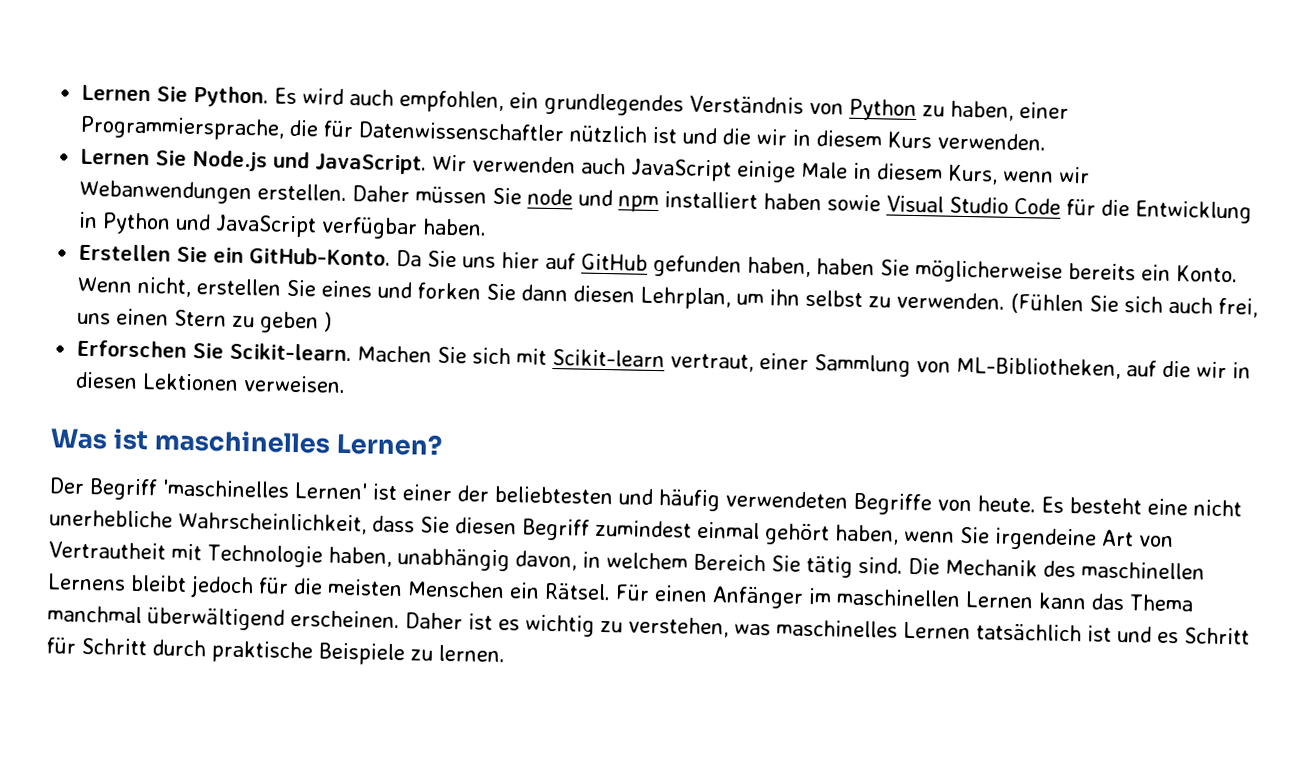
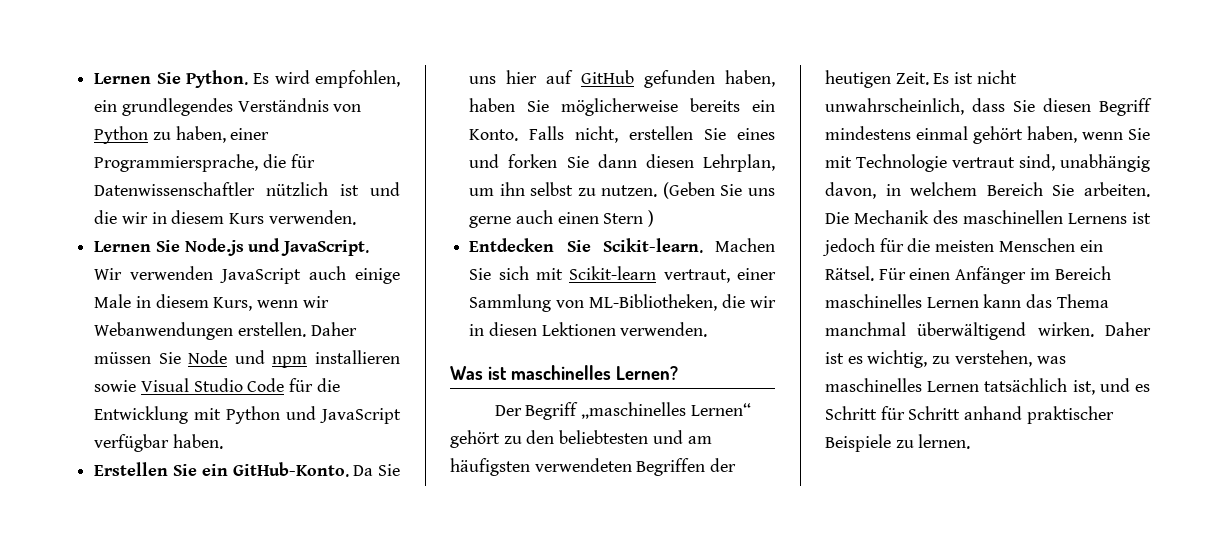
- Es wird auch empfohlen, ein grundlegendes Verständnis von Python zu haben, einer Programmiersprache, die für Datenwissenschaftler nützlich ist und die wir in diesem Kurs verwenden.
+ Es wird empfohlen, ein grundlegendes Verständnis von Python zu haben, einer Programmiersprache, die für Datenwissenschaftler nützlich ist und die wir in diesem Kurs verwenden.
- Wir verwenden auch JavaScript einige Male in diesem Kurs, wenn wir Webanwendungen erstellen.
+ Wir verwenden JavaScript auch einige Male in diesem Kurs, wenn wir Webanwendungen erstellen.
- Daher müssen Sie node und npm installiert haben sowie Visual Studio Code für die Entwicklung in Python und JavaScript verfügbar haben.
+ Daher müssen Sie Node und npm installieren sowie Visual Studio Code für die Entwicklung mit Python und JavaScript verfügbar haben.
- Wenn nicht, erstellen Sie eines und forken Sie dann diesen Lehrplan, um ihn selbst zu verwenden. (Fühlen Sie sich auch frei, uns einen Stern zu geben )
+ Falls nicht, erstellen Sie eines und forken Sie dann diesen Lehrplan, um ihn selbst zu nutzen. (Geben Sie uns gerne auch einen Stern )
- Erforschen Sie Scikit-learn.
+ Entdecken Sie Scikit-learn.
- Machen Sie sich mit Scikit-learn vertraut, einer Sammlung von ML-Bibliotheken, auf die wir in diesen Lektionen verweisen.
+ Machen Sie sich mit Scikit-learn vertraut, einer Sammlung von ML-Bibliotheken, die wir in diesen Lektionen verwenden.
- Der Begriff 'maschinelles Lernen' ist einer der beliebtesten und häufig verwendeten Begriffe von heute. Es besteht eine nicht unerhebliche Wahrscheinlichkeit, dass Sie diesen Begriff zumindest einmal gehört haben, wenn Sie irgendeine Art von Vertrautheit mit Technologie haben, unabhängig davon, in welchem Bereich Sie tätig sind.
+ Der Begriff „maschinelles Lernen“ gehört zu den beliebtesten und am häufigsten verwendeten Begriffen der heutigen Zeit. Es ist nicht unwahrscheinlich, dass Sie diesen Begriff mindestens einmal gehört haben, wenn Sie mit Technologie vertraut sind, unabhängig davon, in welchem Bereich Sie arbeiten.
- Die Mechanik des maschinellen Lernens bleibt jedoch für die meisten Menschen ein Rätsel.
+ Die Mechanik des maschinellen Lernens ist jedoch für die meisten Menschen ein Rätsel.
- Für einen Anfänger im maschinellen Lernen kann das Thema manchmal überwältigend erscheinen.
+ Für einen Anfänger im Bereich maschinelles Lernen kann das Thema manchmal überwältigend wirken.
- Daher ist es wichtig zu verstehen, was maschinelles Lernen tatsächlich ist und es Schritt für Schritt durch praktische Beispiele zu lernen.
+ Daher ist es wichtig, zu verstehen, was maschinelles Lernen tatsächlich ist, und es Schritt für Schritt anhand praktischer Beispiele zu lernen.

